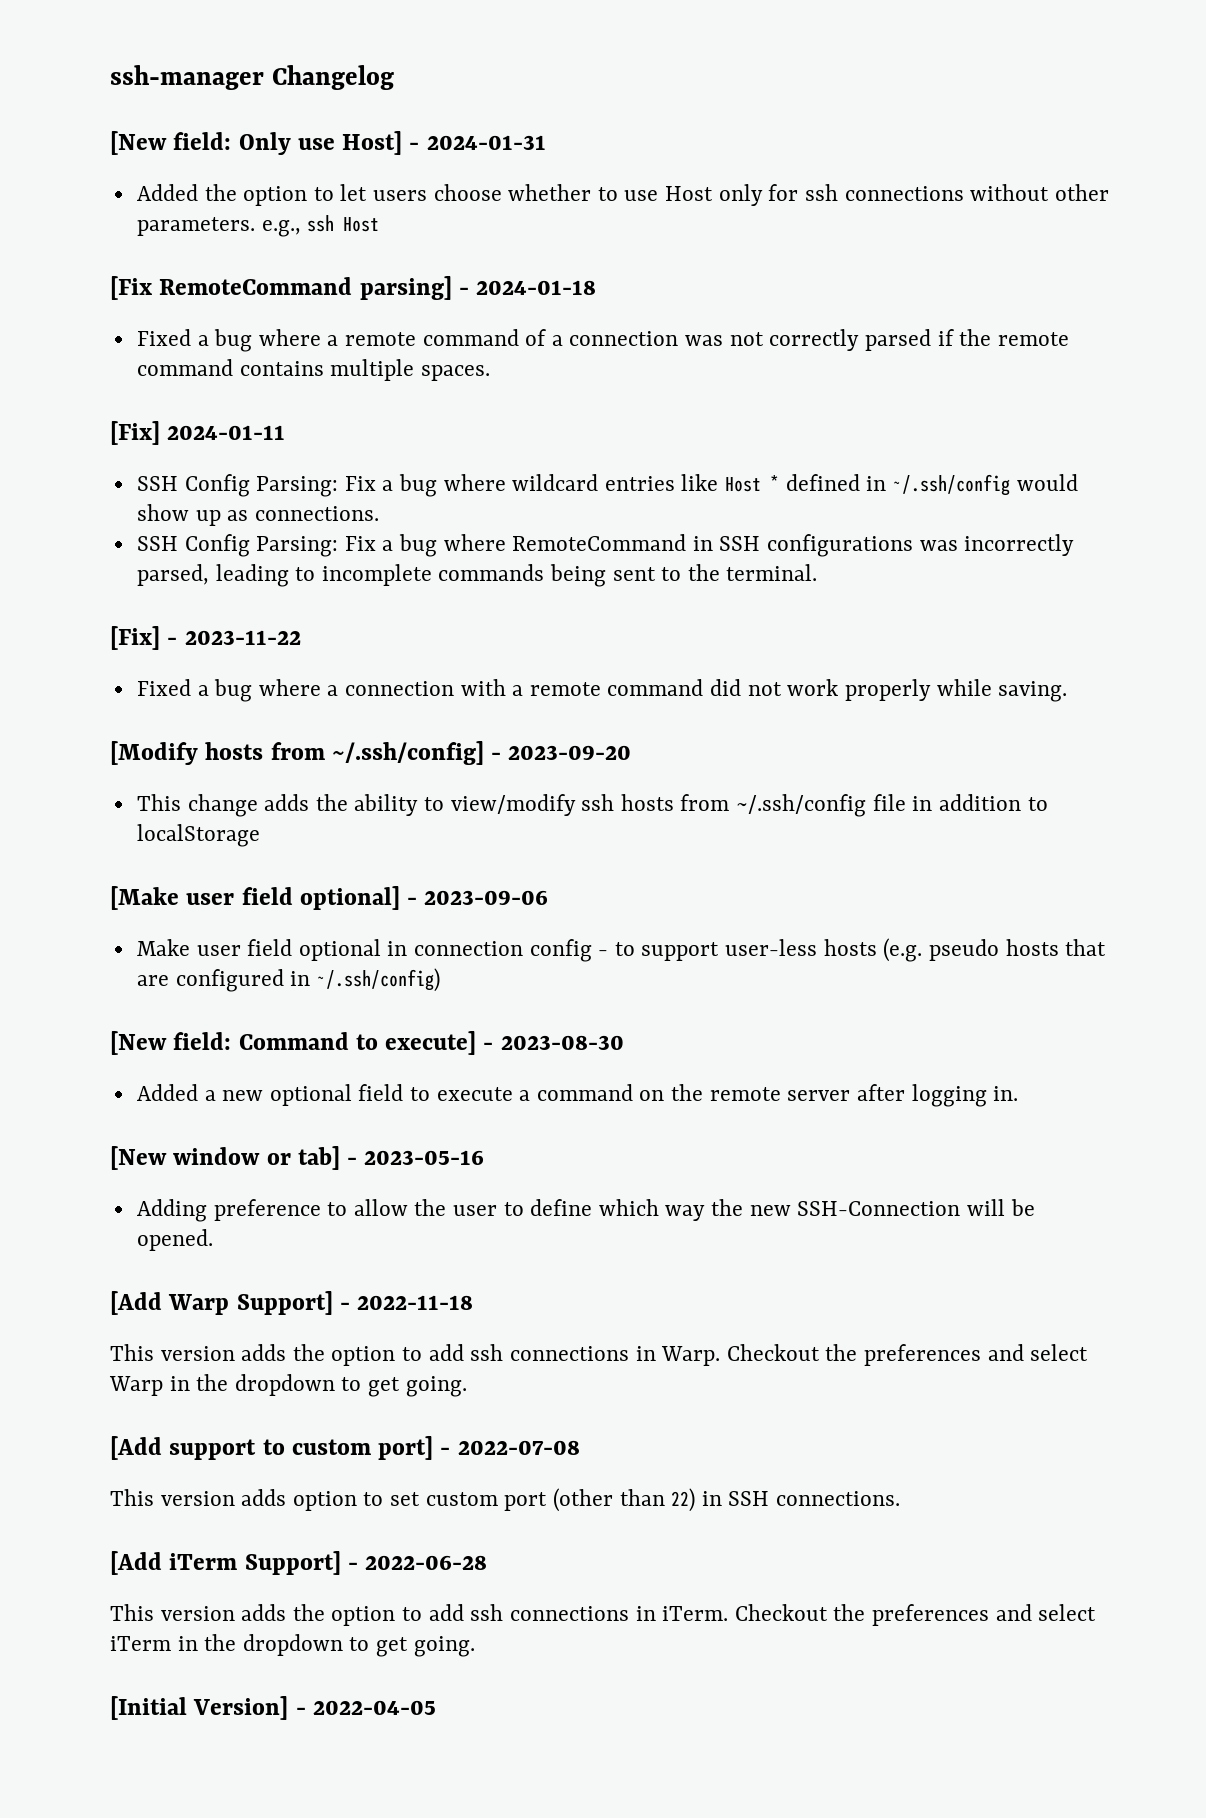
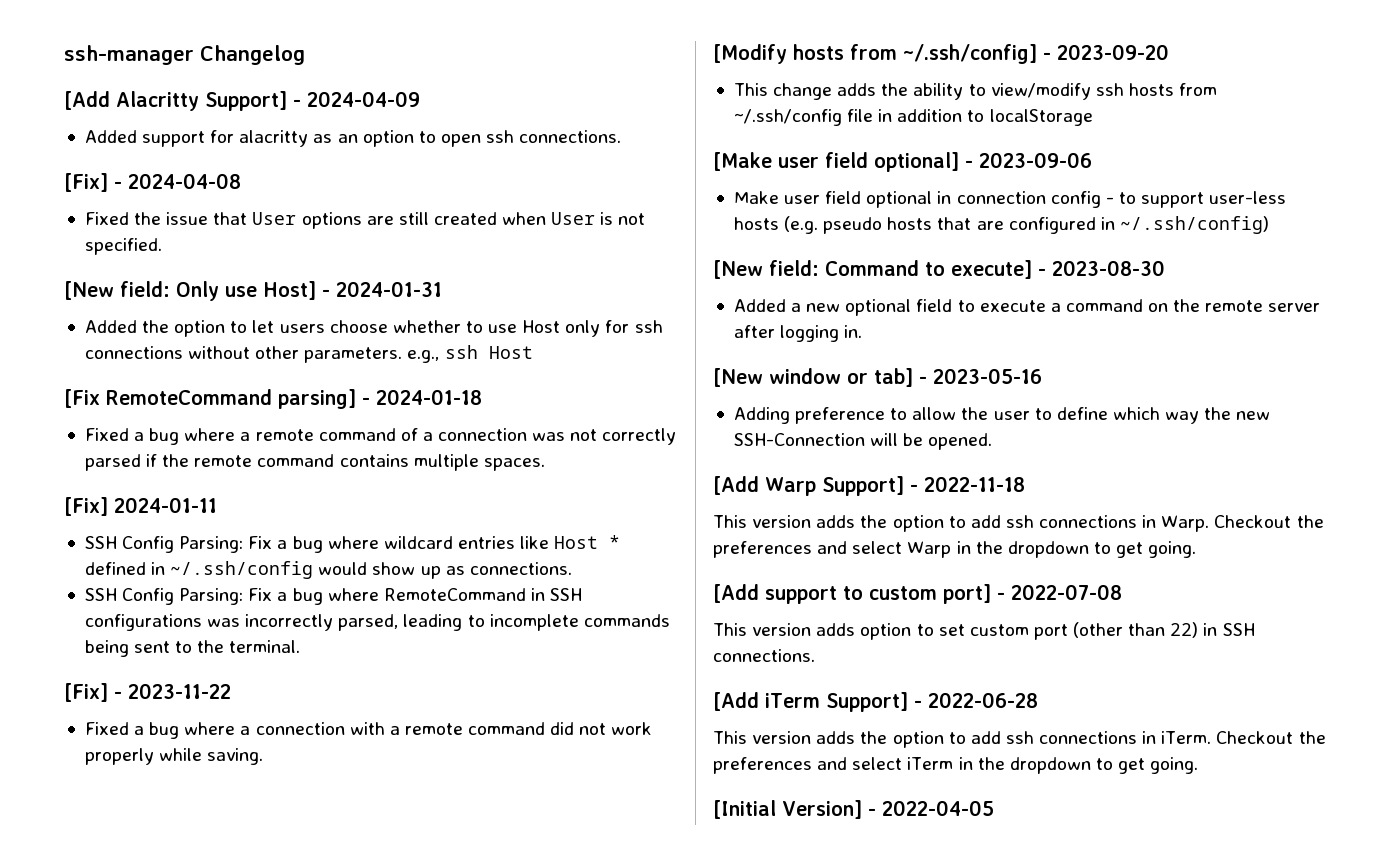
+ [Add Alacritty Support] - 2024-04-09
+ Added support for alacritty as an option to open ssh connections.
+ [Fix] - 2024-04-08
+ Fixed the issue that User options are still created when User is not specified.

